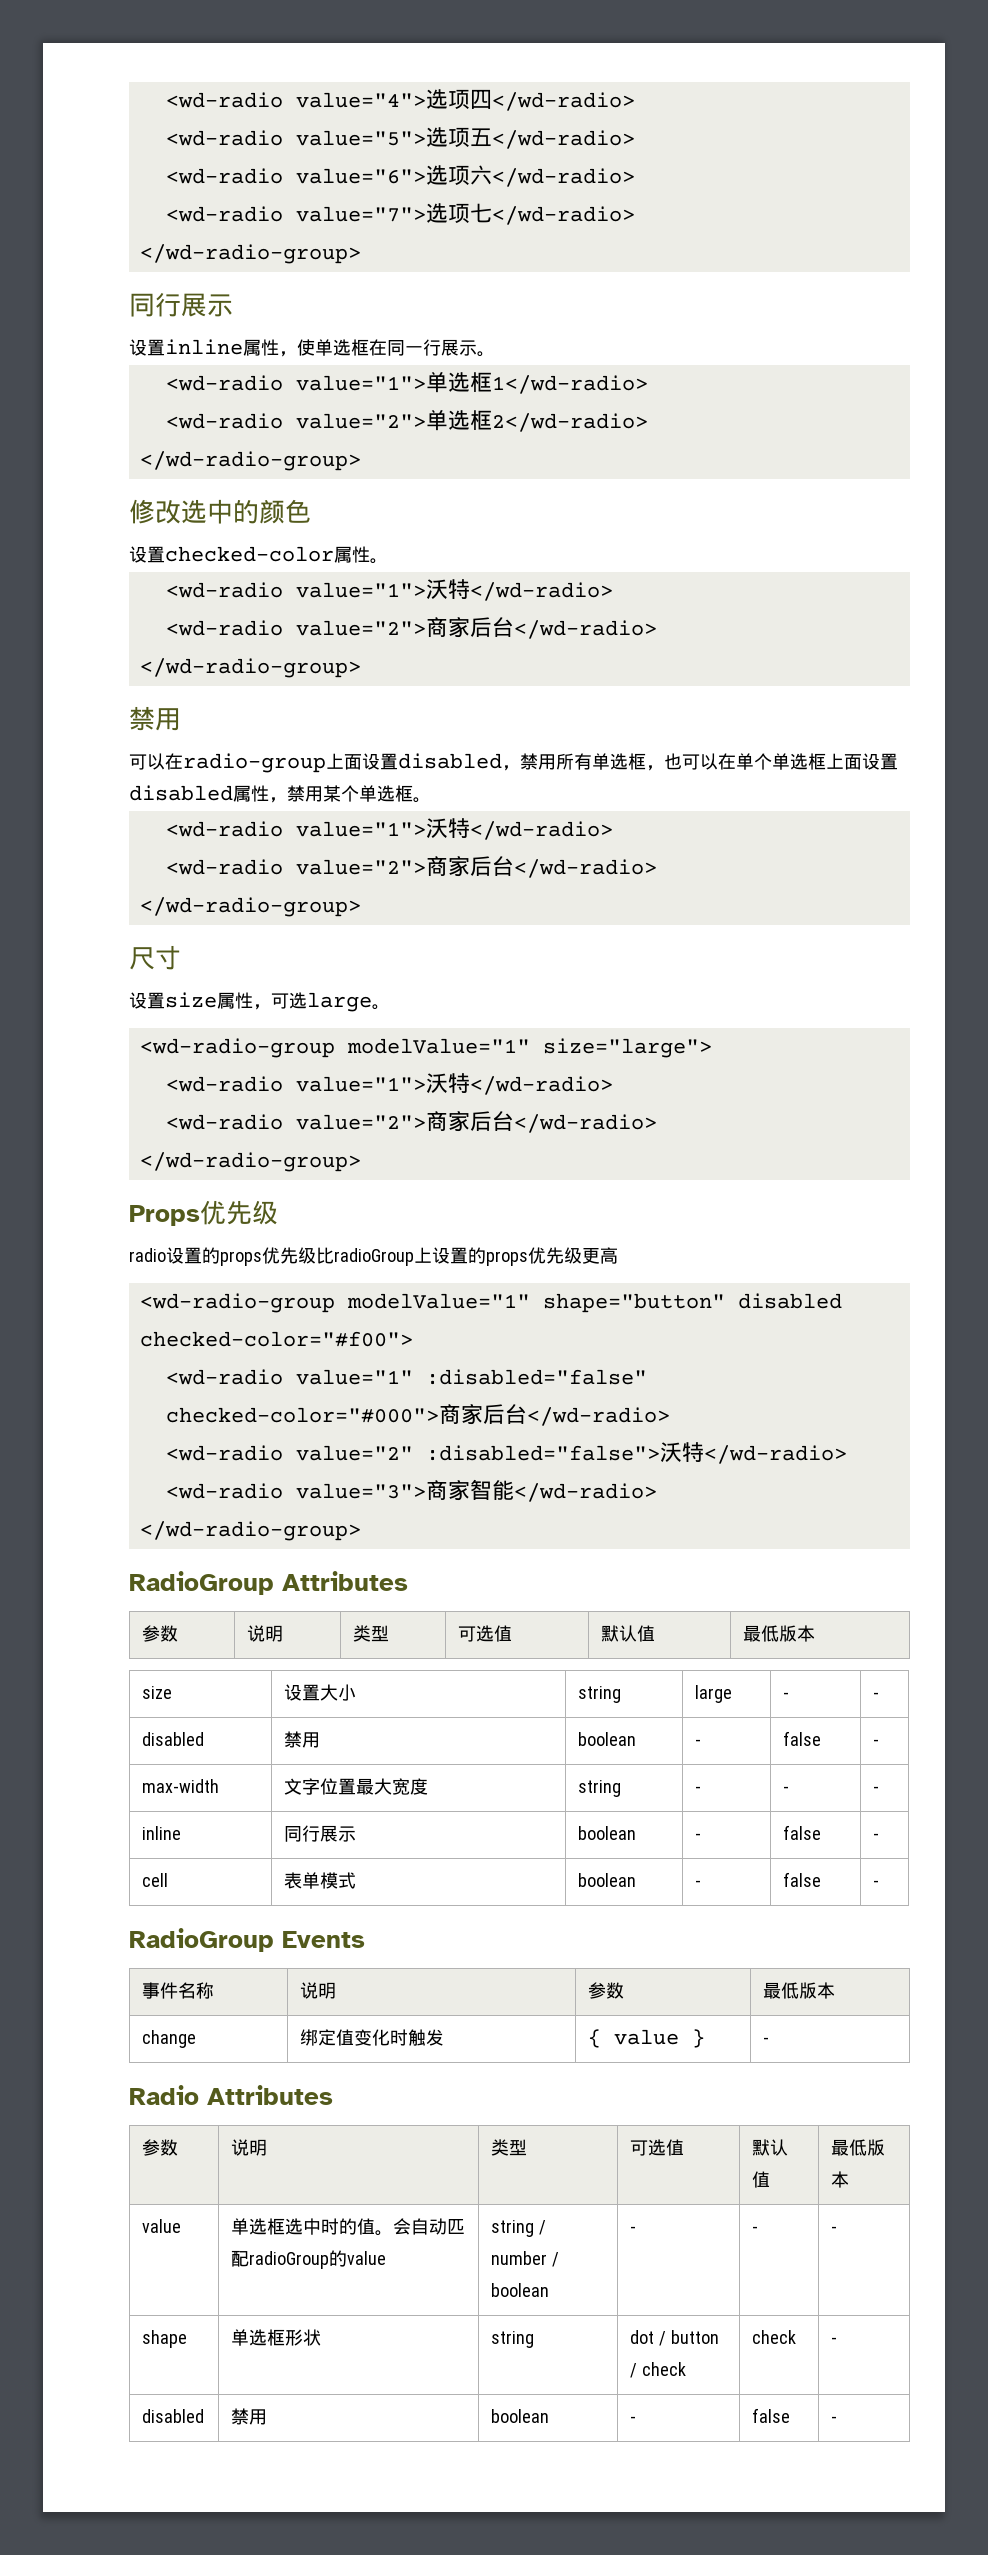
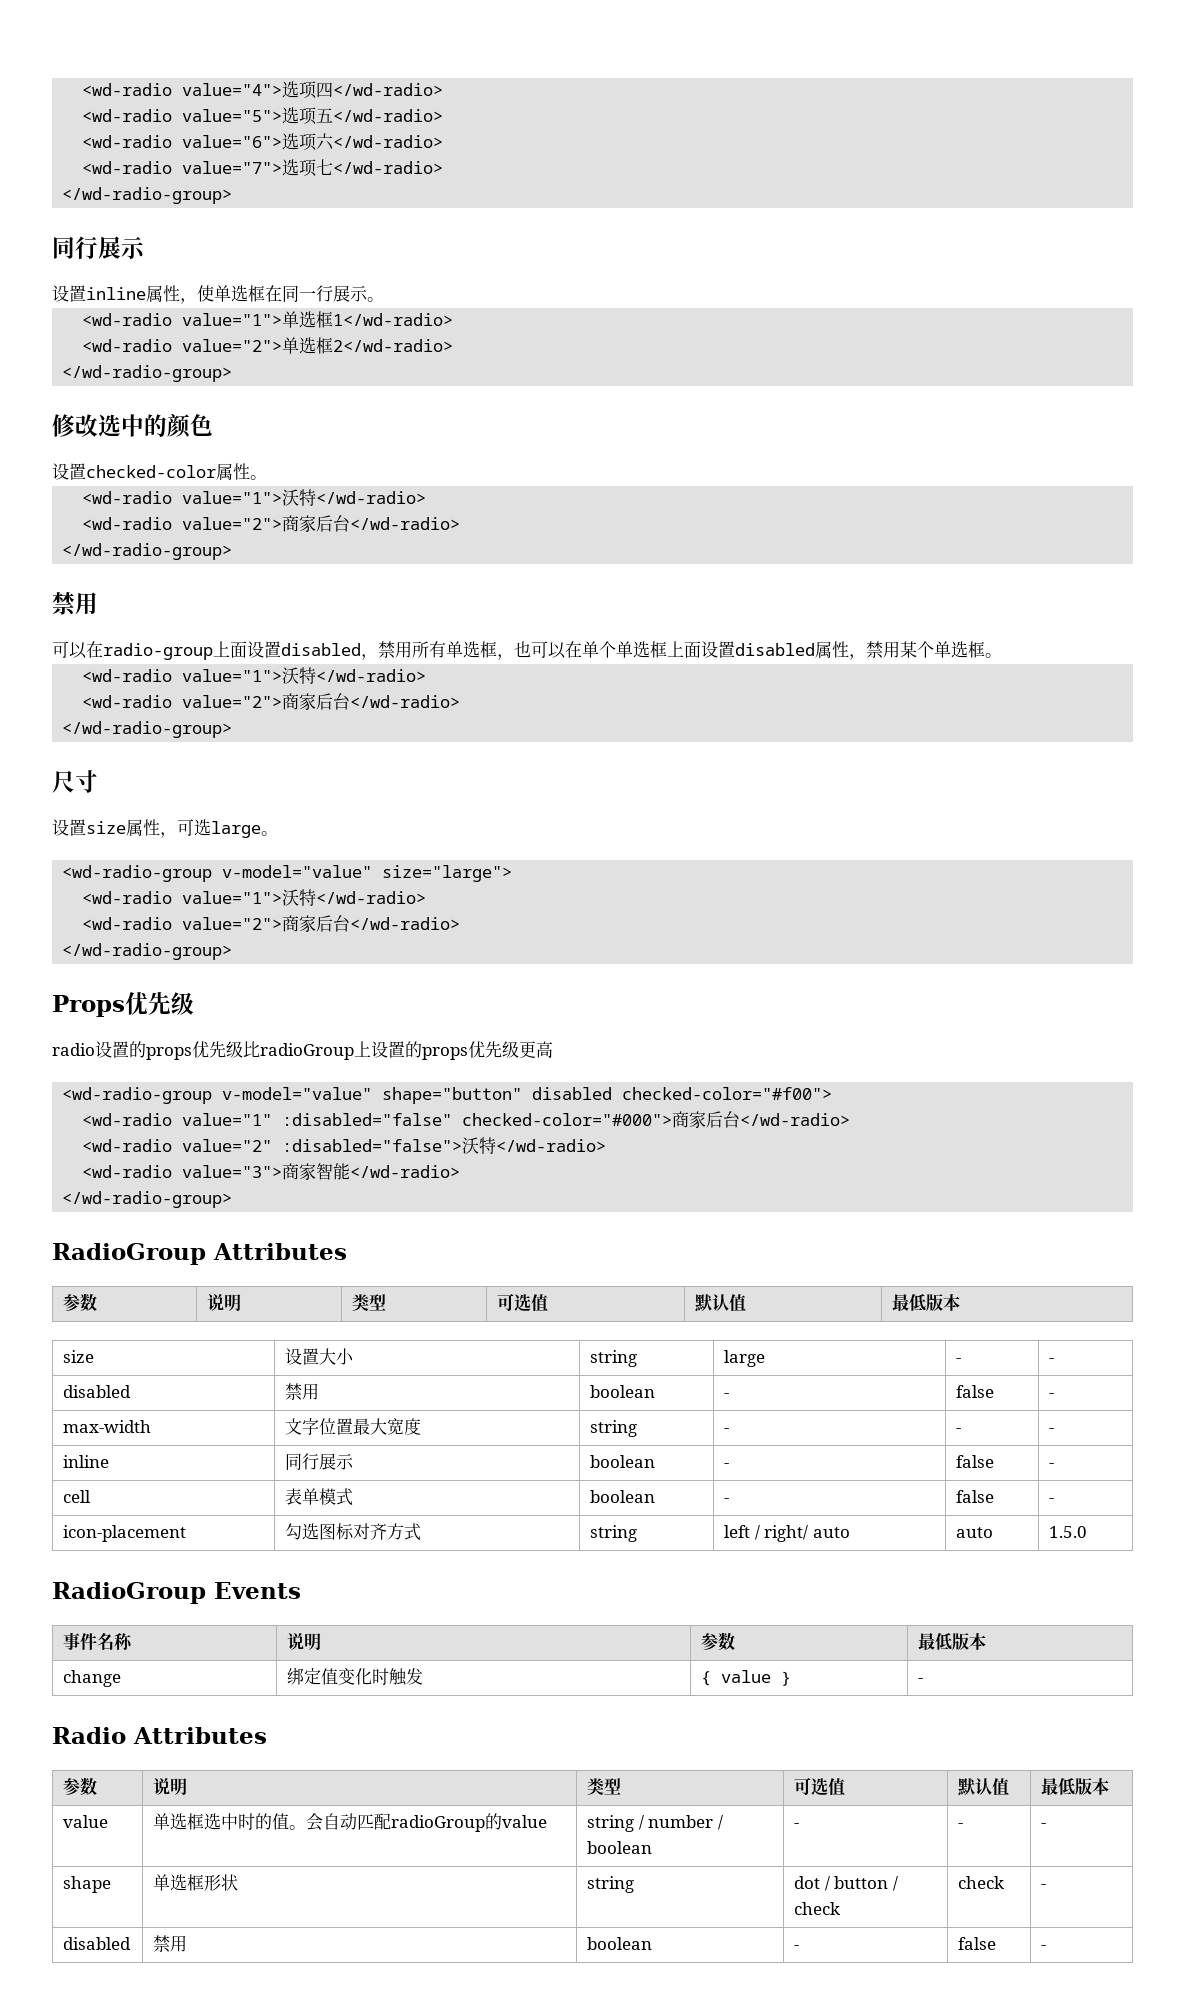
- <wd-radio-group modelValue="1" size="large">
+ <wd-radio-group v-model="value" size="large">
- <wd-radio-group modelValue="1" shape="button" disabled checked-color="#f00">
+ <wd-radio-group v-model="value" shape="button" disabled checked-color="#f00">
+ icon-placement | 勾选图标对齐方式 | string | left / right/ auto | auto | 1.5.0

